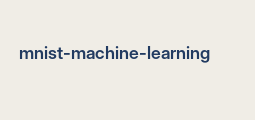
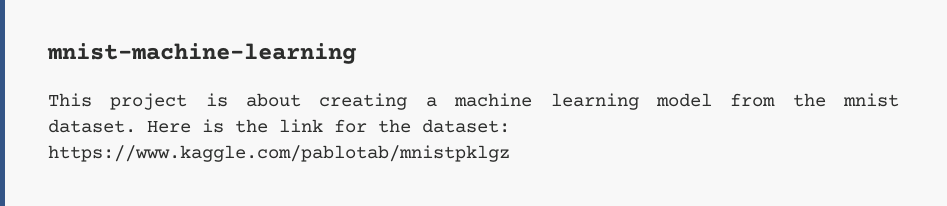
+ This project is about creating a machine learning model from the mnist dataset. Here is the link for the dataset: https://www.kaggle.com/pablotab/mnistpklgz

